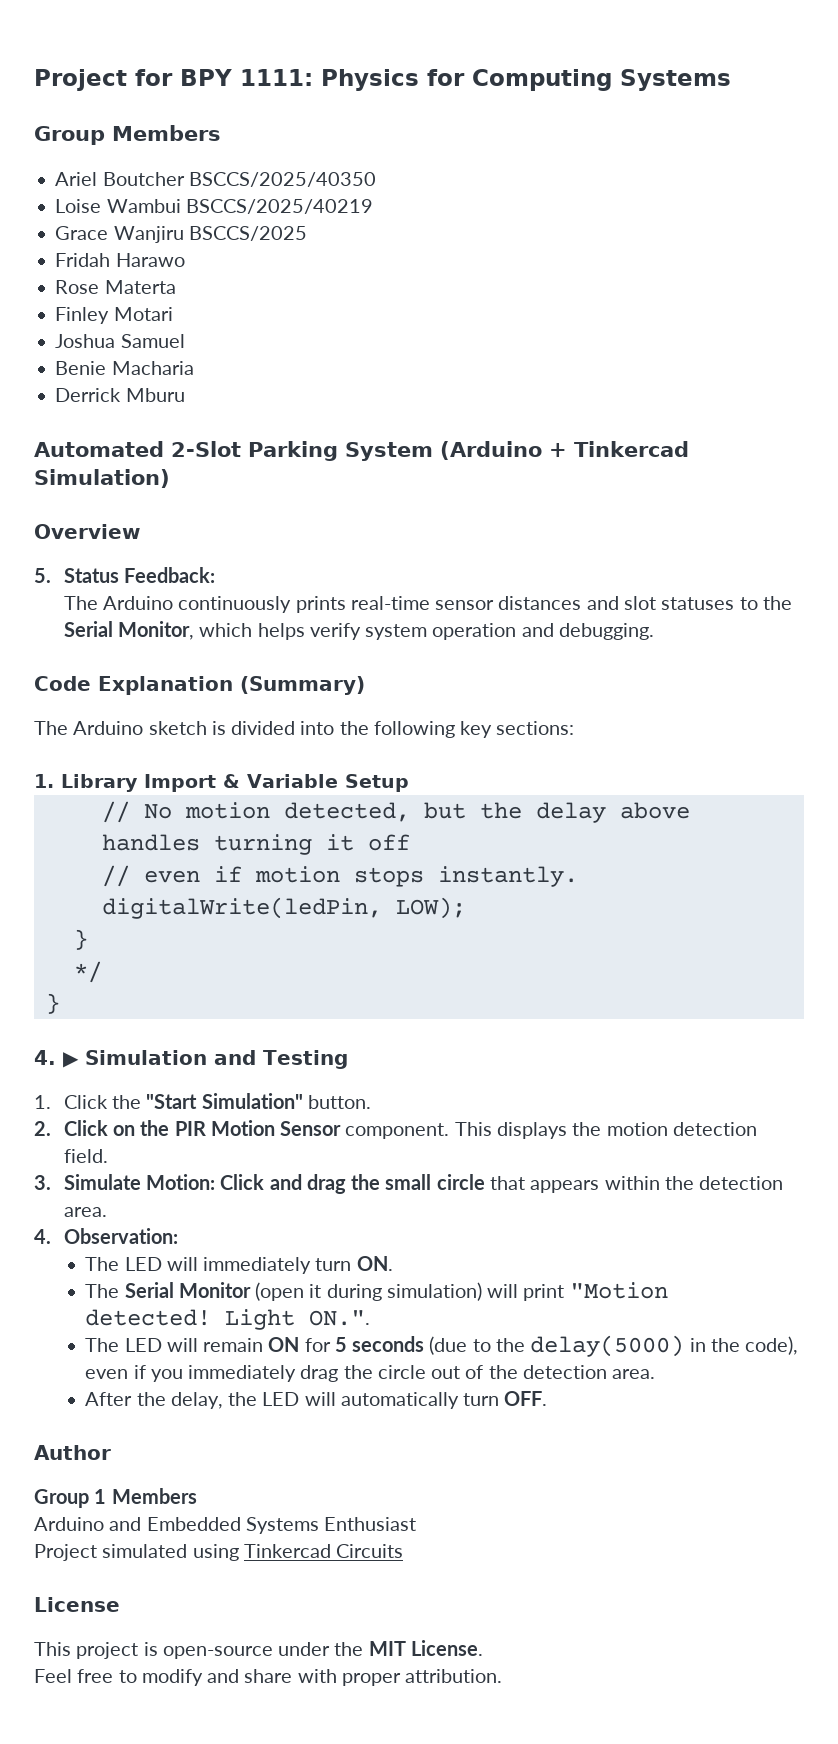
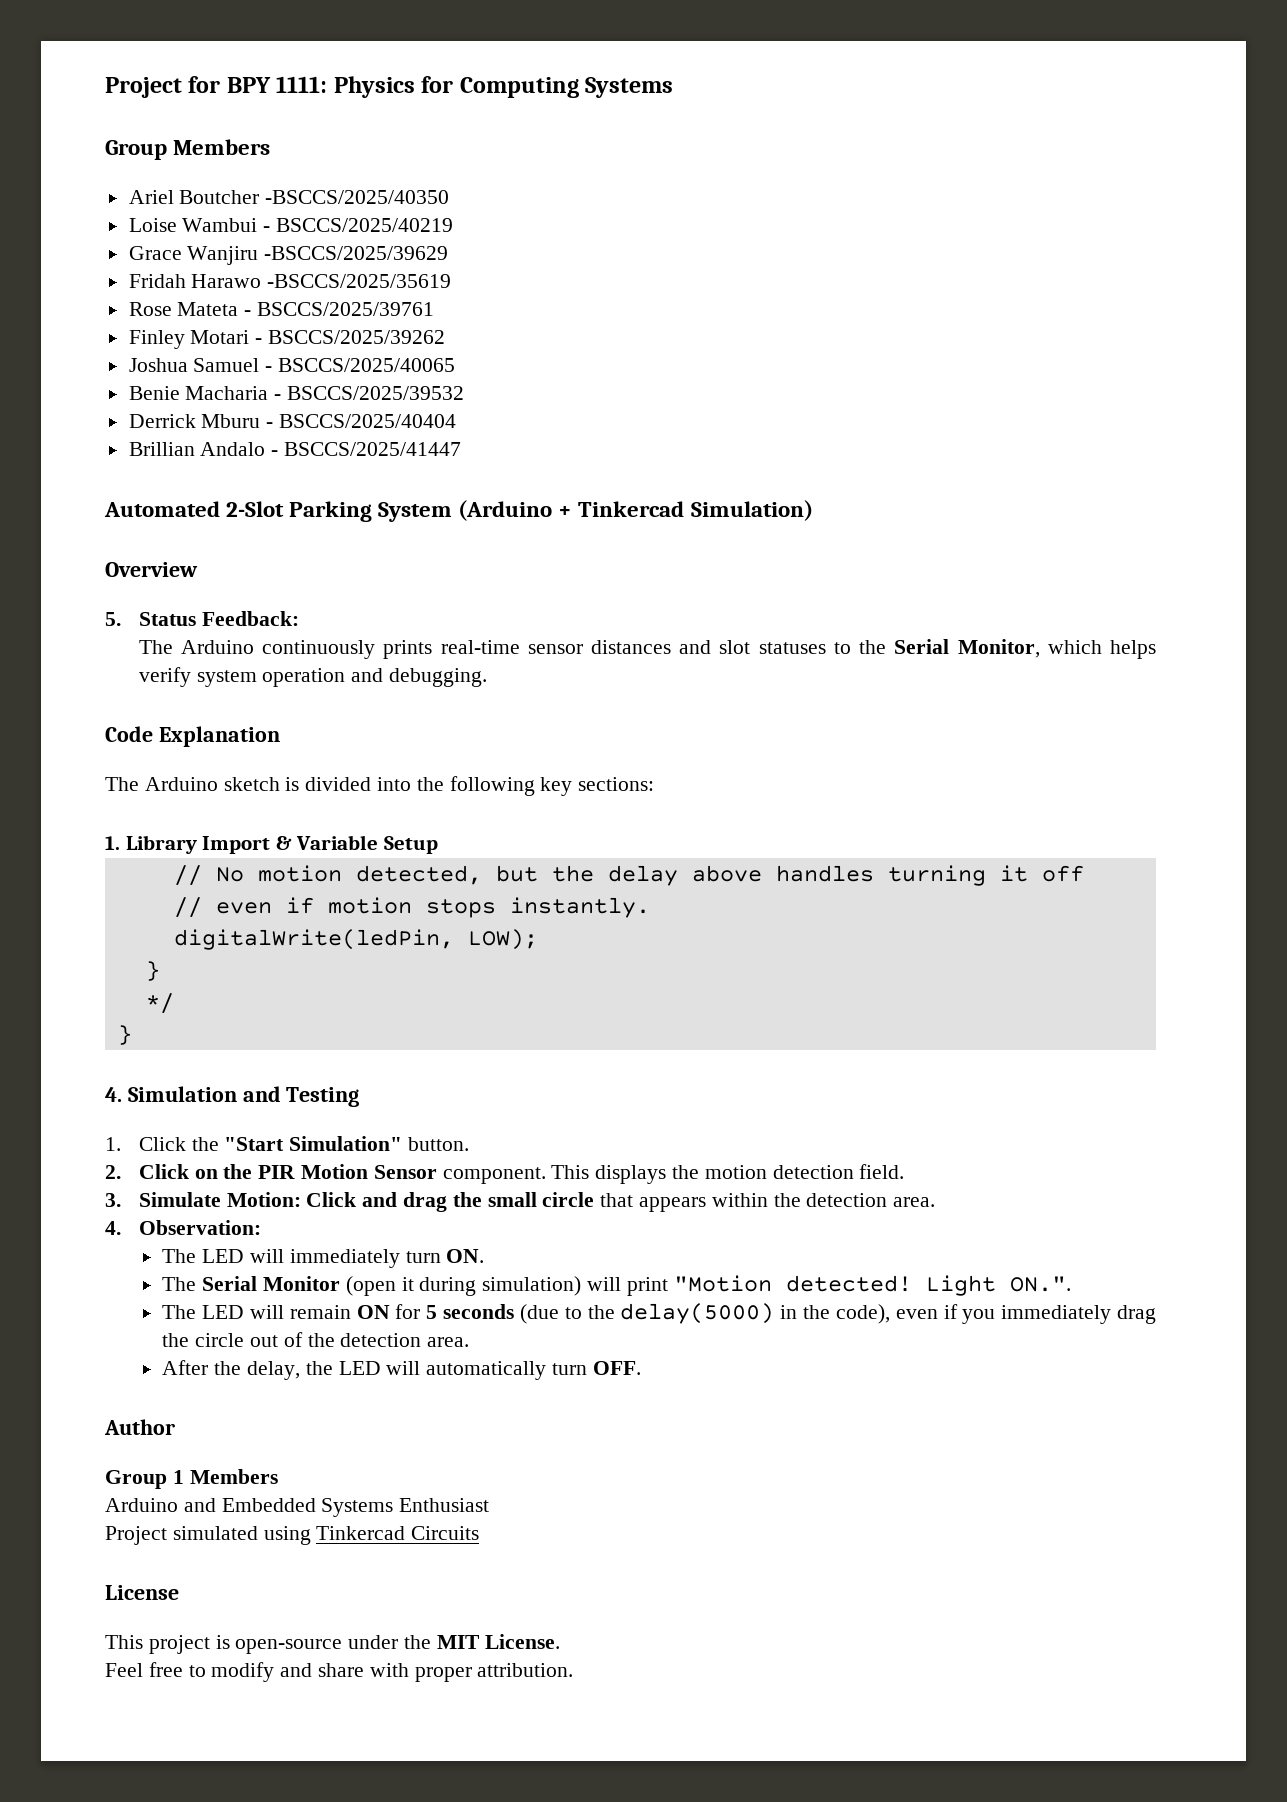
- Ariel Boutcher BSCCS/2025/40350
+ Ariel Boutcher -BSCCS/2025/40350
- Loise Wambui BSCCS/2025/40219
+ Loise Wambui - BSCCS/2025/40219
- Grace Wanjiru BSCCS/2025
+ Grace Wanjiru -BSCCS/2025/39629
- Fridah Harawo
+ Fridah Harawo -BSCCS/2025/35619
- Rose Materta
+ Rose Mateta - BSCCS/2025/39761
- Finley Motari
+ Finley Motari - BSCCS/2025/39262
- Joshua Samuel
+ Joshua Samuel - BSCCS/2025/40065
- Benie Macharia
+ Benie Macharia - BSCCS/2025/39532
- Derrick Mburu
+ Derrick Mburu - BSCCS/2025/40404
+ Brillian Andalo - BSCCS/2025/41447
- Code Explanation (Summary)
+ Code Explanation
- 4. ▶ Simulation and Testing
+ 4. Simulation and Testing

